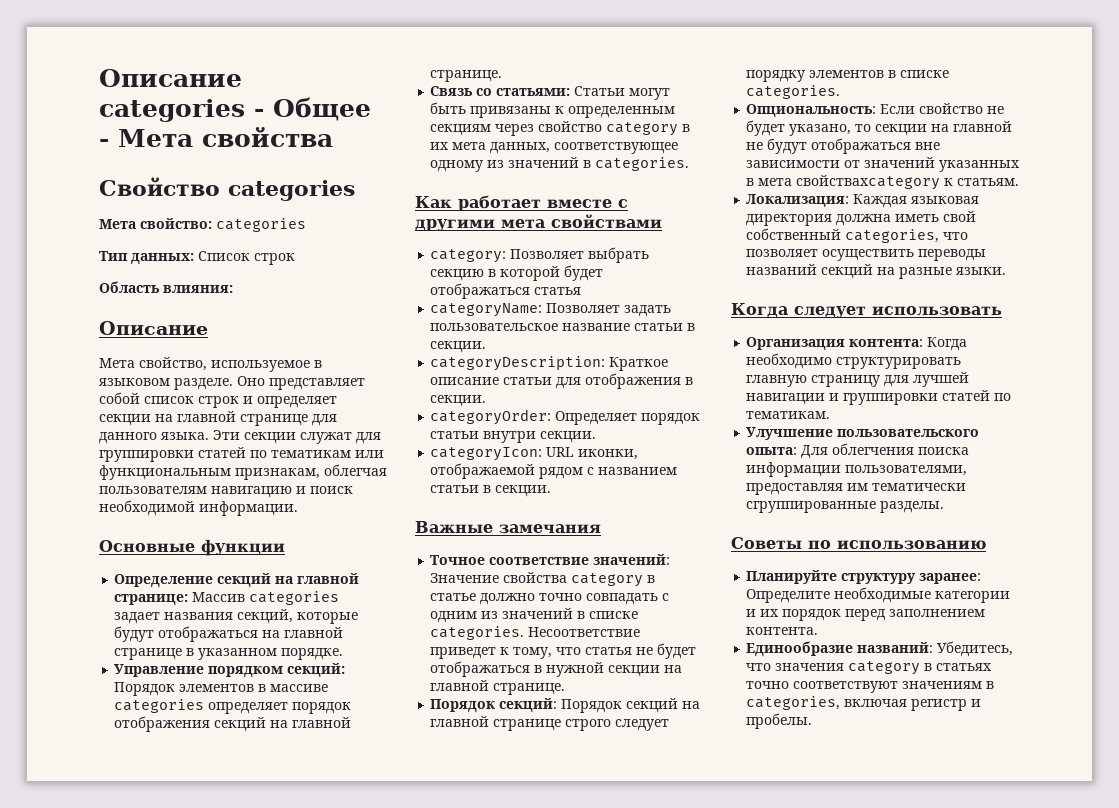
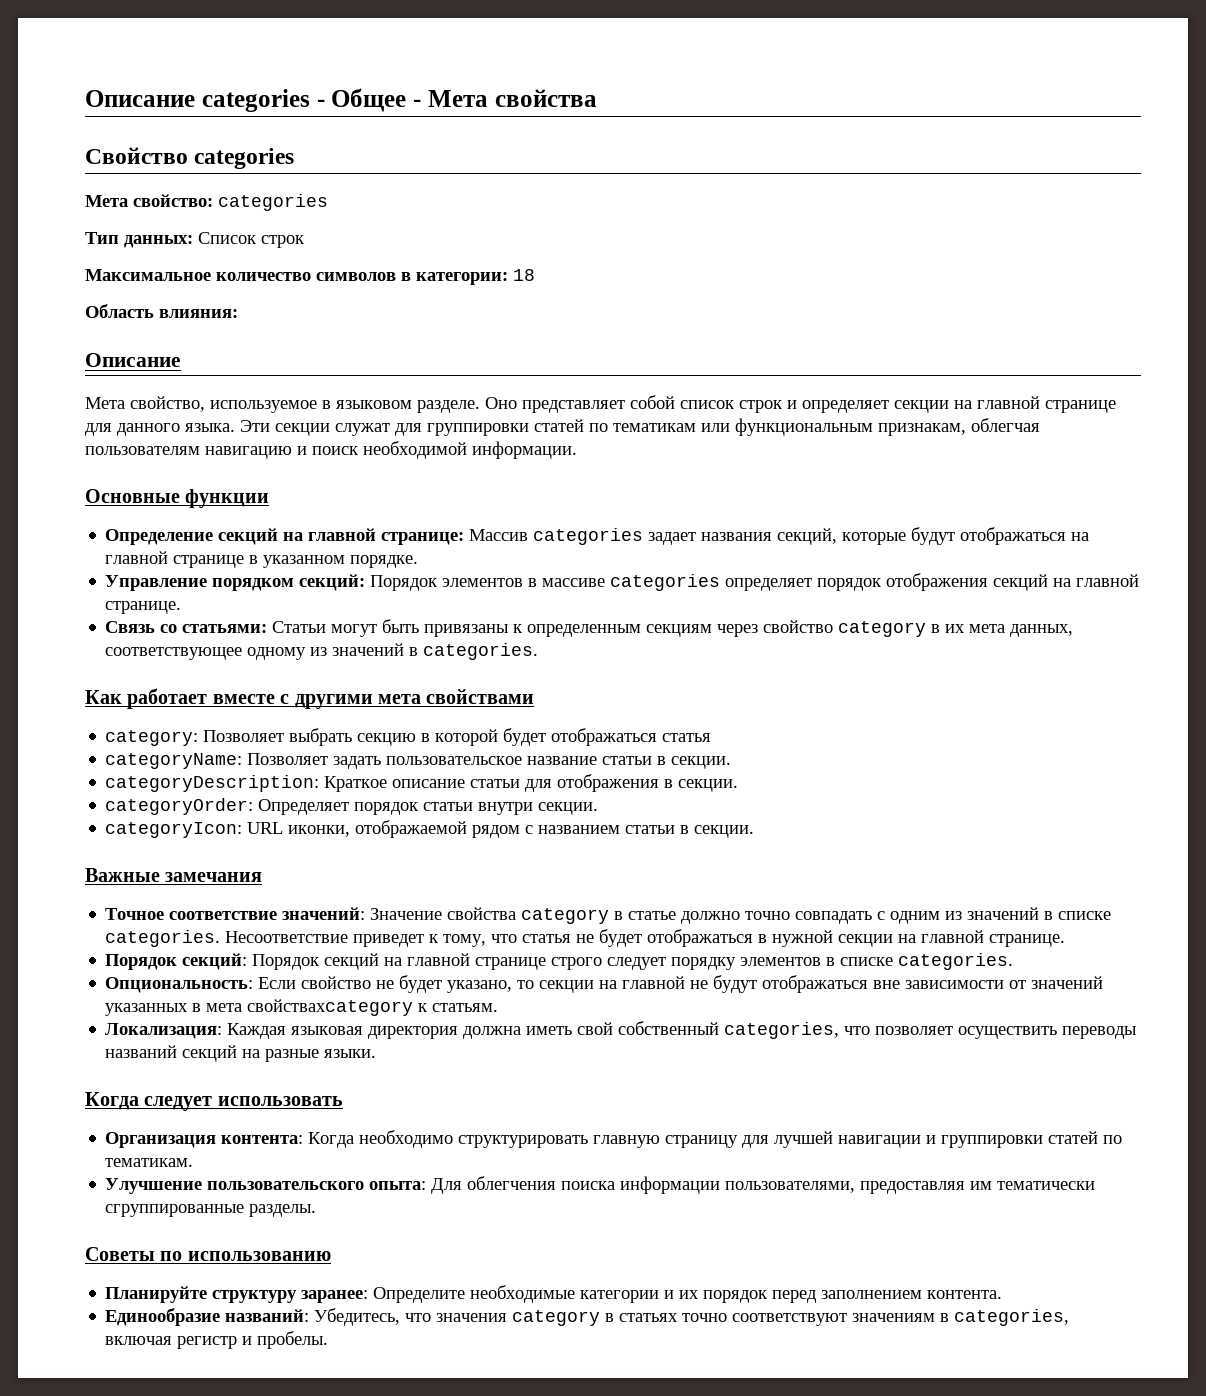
+ Максимальное количество символов в категории: 18

